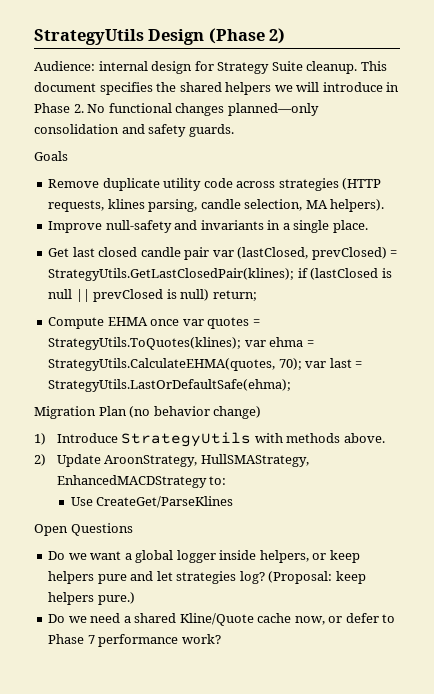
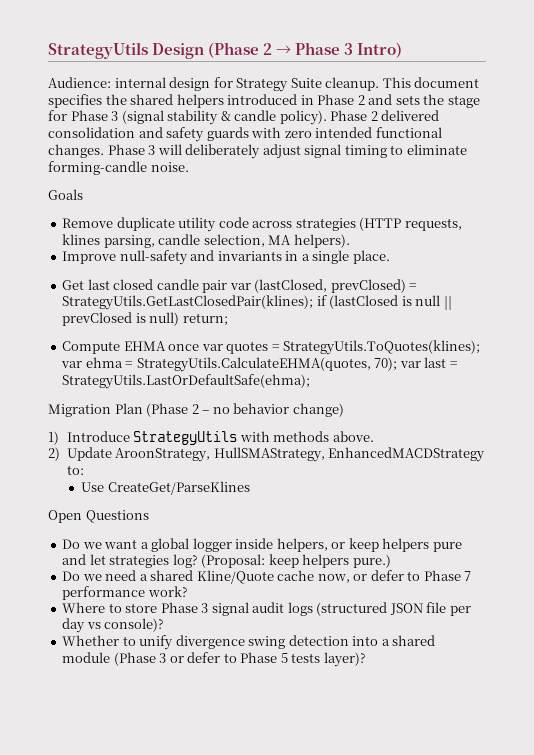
- StrategyUtils Design (Phase 2)
+ StrategyUtils Design (Phase 2 → Phase 3 Intro)
- This document specifies the shared helpers we will introduce in Phase 2. No functional changes planned—only consolidation and safety guards.
+ This document specifies the shared helpers introduced in Phase 2 and sets the stage for Phase 3 (signal stability & candle policy). Phase 2 delivered consolidation and safety guards with zero intended functional changes. Phase 3 will deliberately adjust signal timing to eliminate forming-candle noise.
- Migration Plan (no behavior change)
+ Migration Plan (Phase 2 – no behavior change)
+ Where to store Phase 3 signal audit logs (structured JSON file per day vs console)?
+ Whether to unify divergence swing detection into a shared module (Phase 3 or defer to Phase 5 tests layer)?

